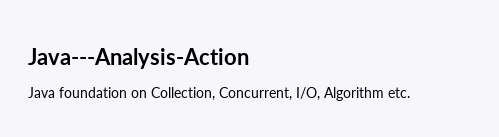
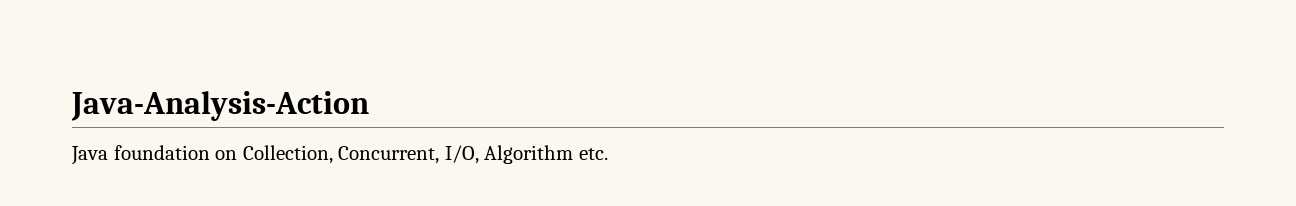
- Java---Analysis-Action
+ Java-Analysis-Action

